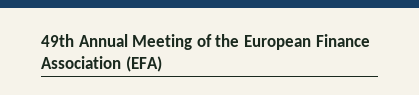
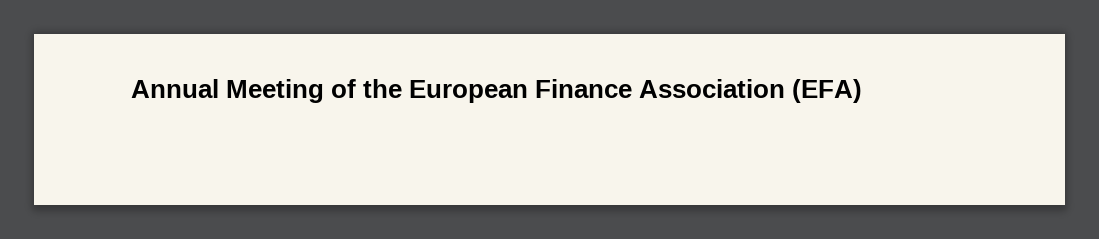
- 49th Annual Meeting of the European Finance Association (EFA)
+ Annual Meeting of the European Finance Association (EFA)

